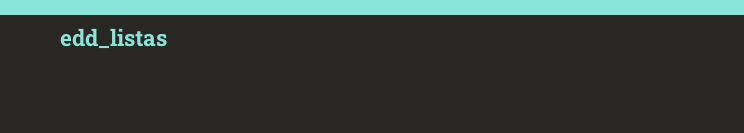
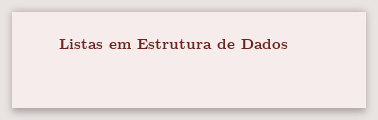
- edd_listas
+ Listas em Estrutura de Dados

